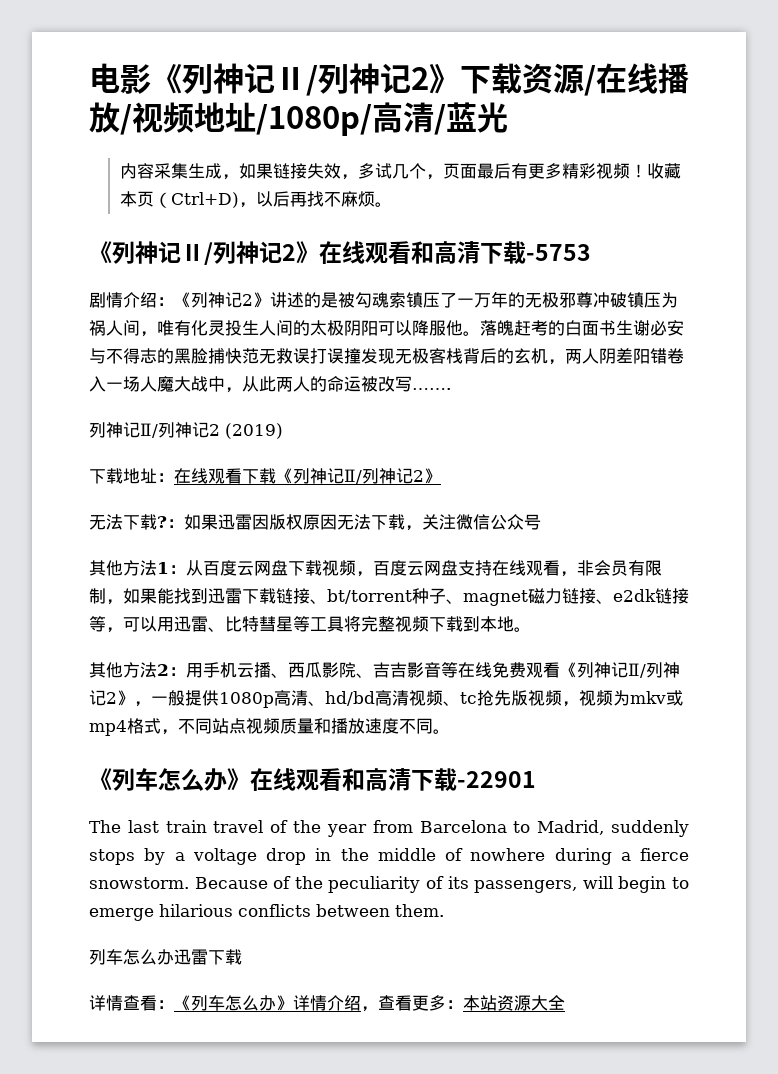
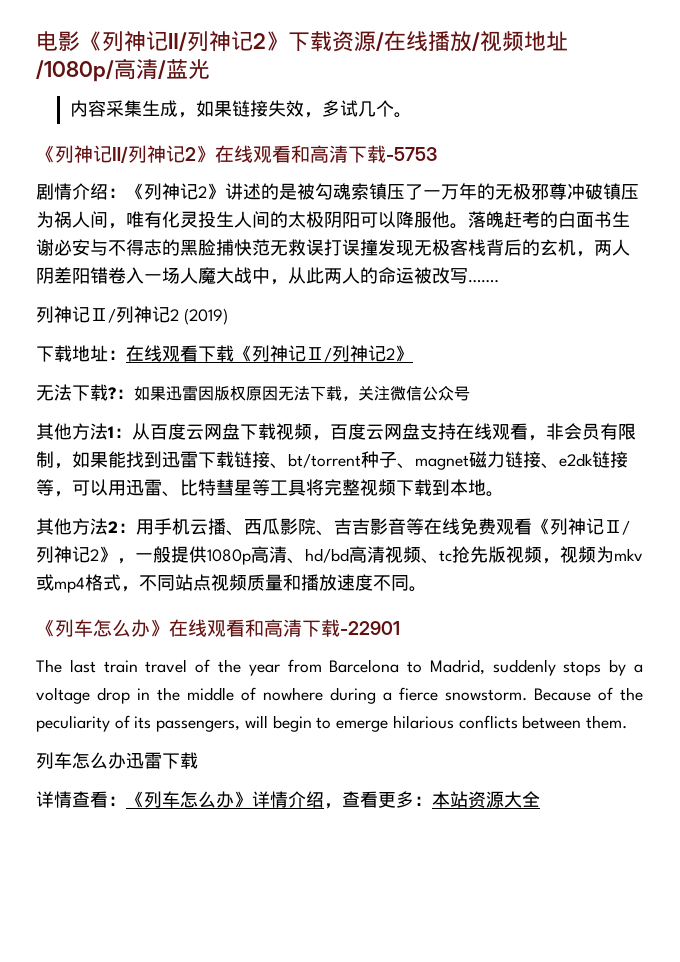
- 内容采集生成，如果链接失效，多试几个，页面最后有更多精彩视频！收藏本页（Ctrl+D)，以后再找不麻烦。
+ 内容采集生成，如果链接失效，多试几个。

